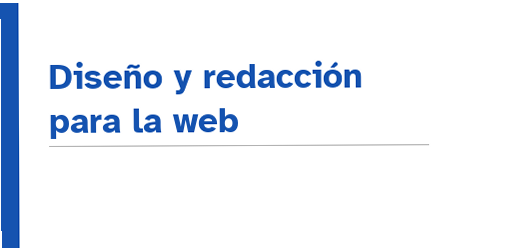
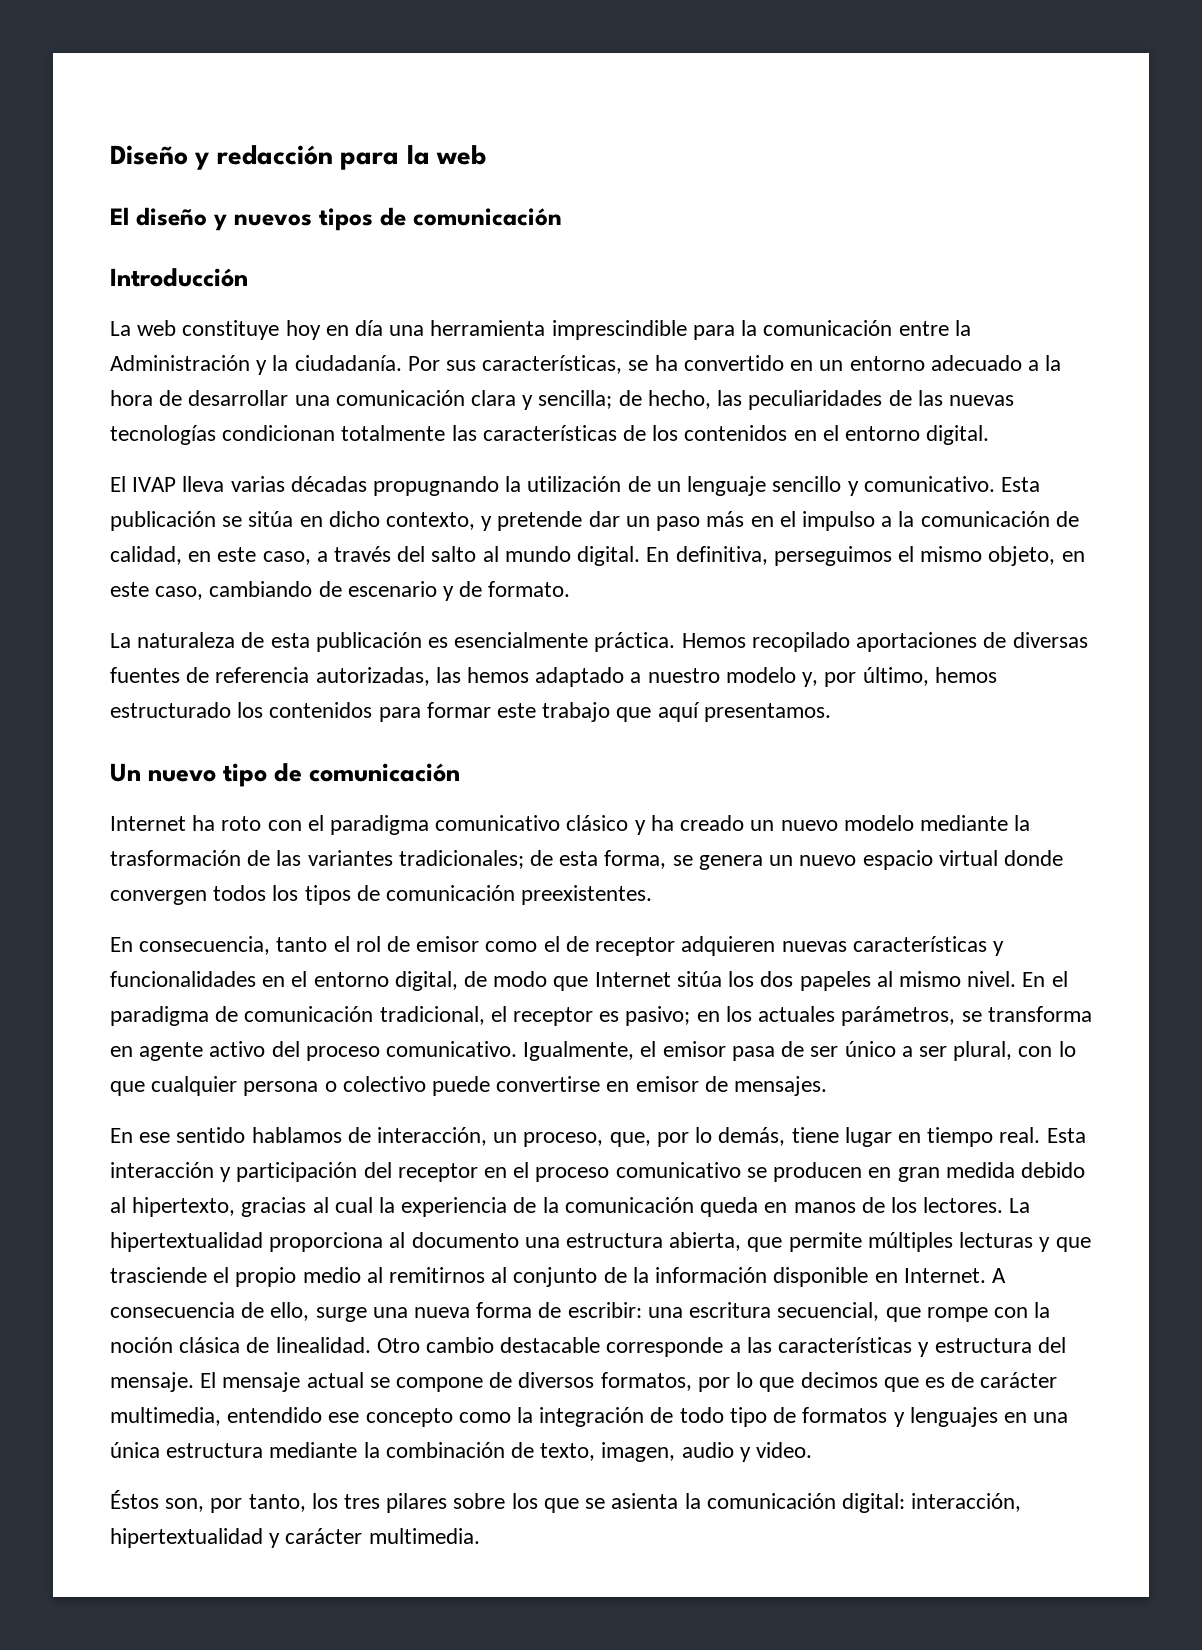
+ El diseño y nuevos tipos de comunicación
+ Introducción
+ La web constituye hoy en día una herramienta imprescindible para la comunicación entre la Administración y la ciudadanía. Por sus características, se ha convertido en un entorno adecuado a la hora de desarrollar una comunicación clara y sencilla; de hecho, las peculiaridades de las nuevas tecnologías condicionan totalmente las características de los contenidos en el entorno digital.
+ El IVAP lleva varias décadas propugnando la utilización de un lenguaje sencillo y comunicativo. Esta publicación se sitúa en dicho contexto, y pretende dar un paso más en el impulso a la comunicación de calidad, en este caso, a través del salto al mundo digital. En definitiva, perseguimos el mismo objeto, en este caso, cambiando de escenario y de formato.
+ La naturaleza de esta publicación es esencialmente práctica. Hemos recopilado aportaciones de diversas fuentes de referencia autorizadas, las hemos adaptado a nuestro modelo y, por último, hemos estructurado los contenidos para formar este trabajo que aquí presentamos.
+ Un nuevo tipo de comunicación
+ Internet ha roto con el paradigma comunicativo clásico y ha creado un nuevo modelo mediante la trasformación de las variantes tradicionales; de esta forma, se genera un nuevo espacio virtual donde convergen todos los tipos de comunicación preexistentes.
+ En consecuencia, tanto el rol de emisor como el de receptor adquieren nuevas características y funcionalidades en el entorno digital, de modo que Internet sitúa los dos papeles al mismo nivel. En el paradigma de comunicación tradicional, el receptor es pasivo; en los actuales parámetros, se transforma en agente activo del proceso comunicativo. Igualmente, el emisor pasa de ser único a ser plural, con lo que cualquier persona o colectivo puede convertirse en emisor de mensajes.
+ En ese sentido hablamos de interacción, un proceso, que, por lo demás, tiene lugar en tiempo real. Esta interacción y participación del receptor en el proceso comunicativo se producen en gran medida debido al hipertexto, gracias al cual la experiencia de la comunicación queda en manos de los lectores. La hipertextualidad proporciona al documento una estructura abierta, que permite múltiples lecturas y que trasciende el propio medio al remitirnos al conjunto de la información disponible en Internet. A consecuencia de ello, surge una nueva forma de escribir: una escritura secuencial, que rompe con la noción clásica de linealidad. Otro cambio destacable corresponde a las características y estructura del mensaje. El mensaje actual se compone de diversos formatos, por lo que decimos que es de carácter multimedia, entendido ese concepto como la integración de todo tipo de formatos y lenguajes en una única estructura mediante la combinación de texto, imagen, audio y video.
+ Éstos son, por tanto, los tres pilares sobre los que se asienta la comunicación digital: interacción, hipertextualidad y carácter multimedia.

